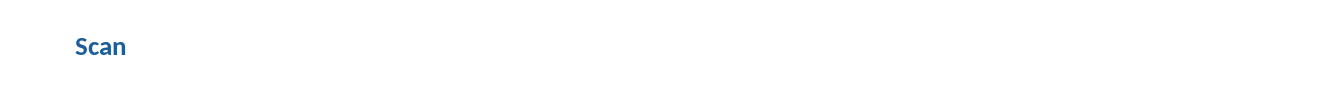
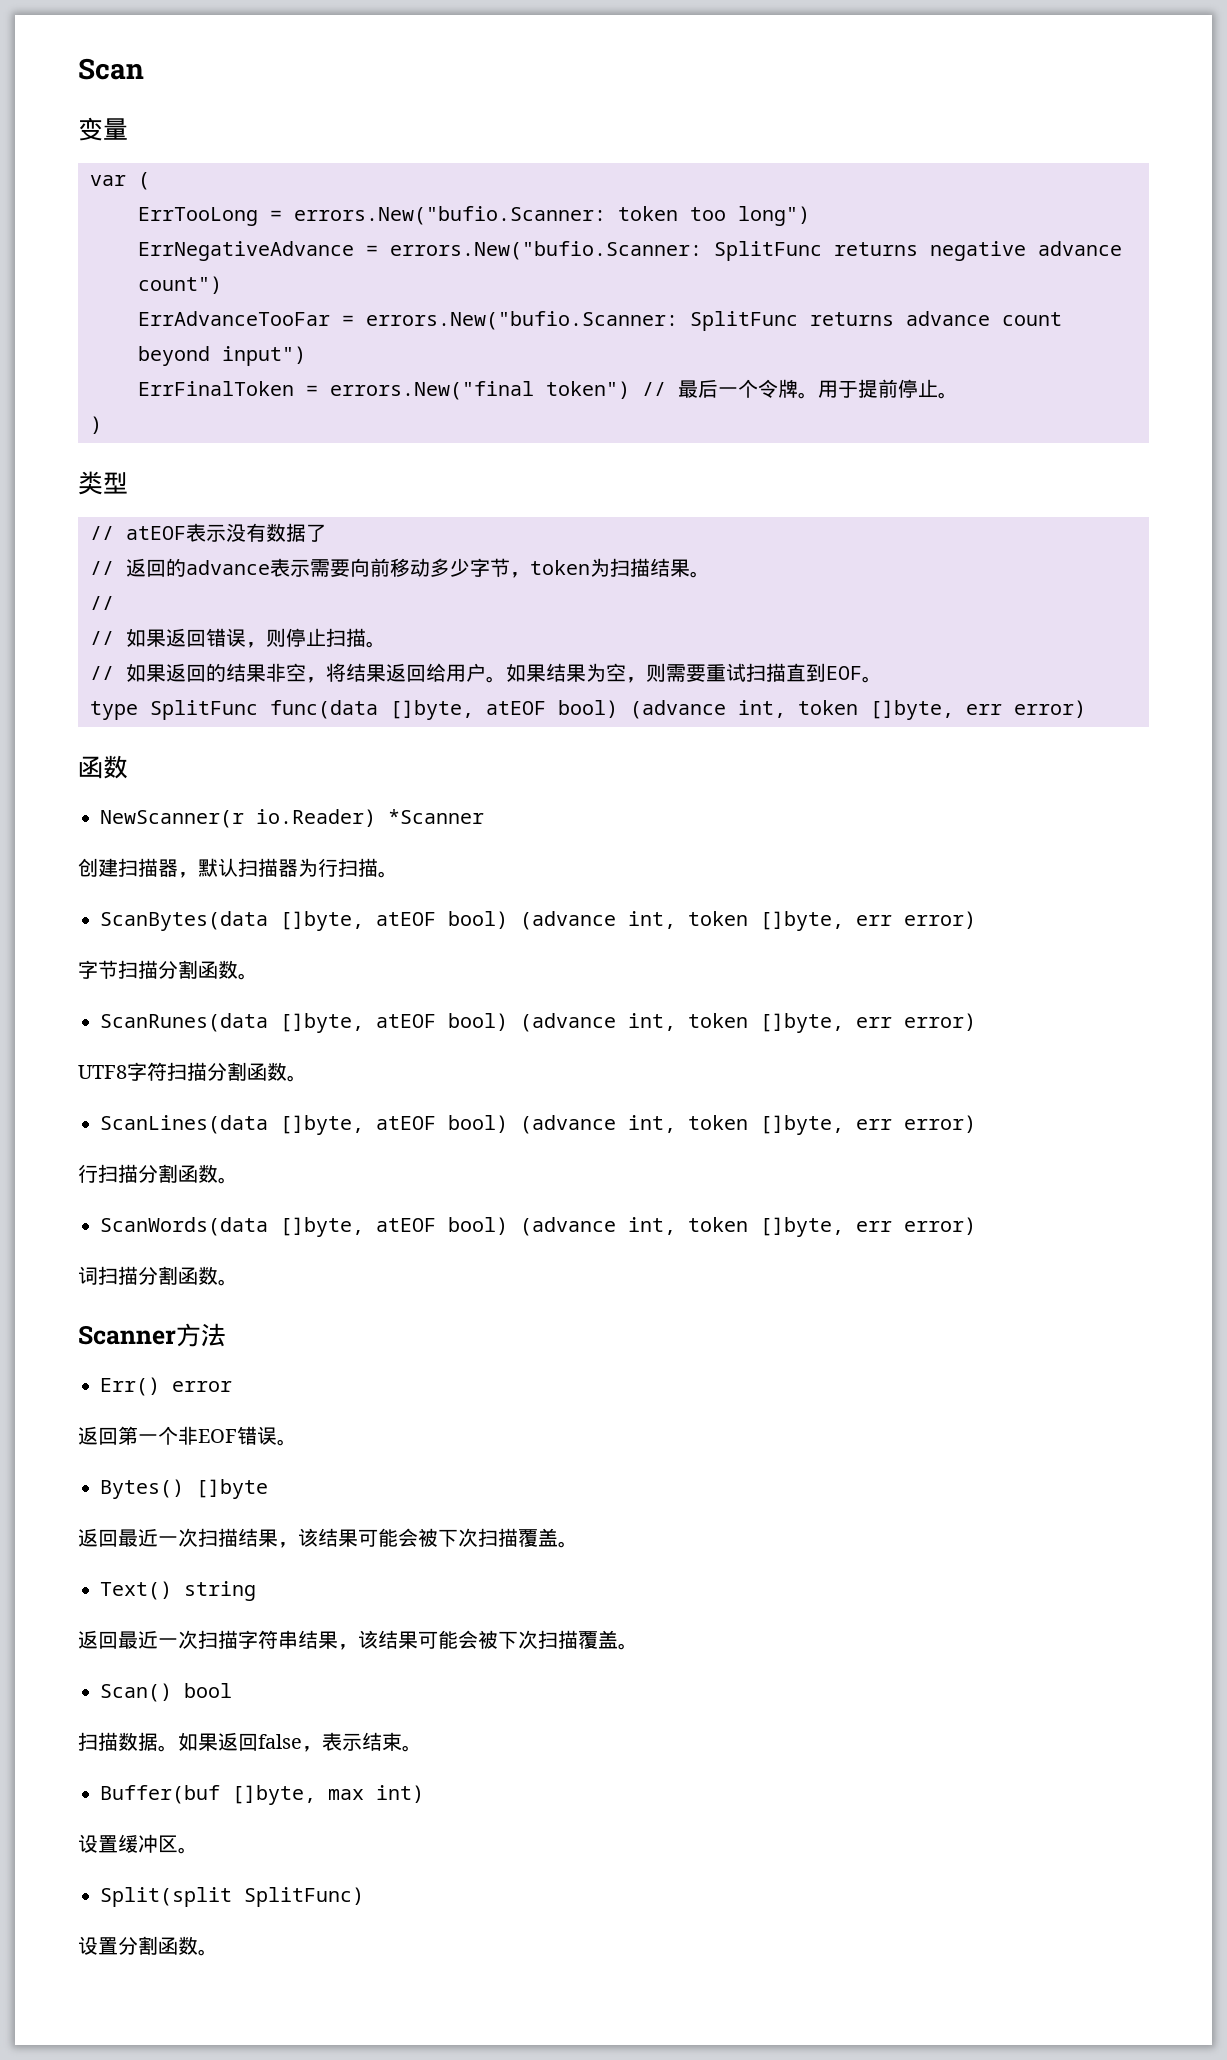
+ 变量
+ var (
+ ErrTooLong = errors.New("bufio.Scanner: token too long")
+ ErrNegativeAdvance = errors.New("bufio.Scanner: SplitFunc returns negative advance count")
+ ErrAdvanceTooFar = errors.New("bufio.Scanner: SplitFunc returns advance count beyond input")
+ ErrFinalToken = errors.New("final token") // 最后一个令牌。用于提前停止。
+ )
+ 类型
+ // atEOF表示没有数据了
+ // 返回的advance表示需要向前移动多少字节，token为扫描结果。
+ //
+ // 如果返回错误，则停止扫描。
+ // 如果返回的结果非空，将结果返回给用户。如果结果为空，则需要重试扫描直到EOF。
+ type SplitFunc func(data []byte, atEOF bool) (advance int, token []byte, err error)
+ 函数
+ NewScanner(r io.Reader) *Scanner
+ 创建扫描器，默认扫描器为行扫描。
+ ScanBytes(data []byte, atEOF bool) (advance int, token []byte, err error)
+ 字节扫描分割函数。
+ ScanRunes(data []byte, atEOF bool) (advance int, token []byte, err error)
+ UTF8字符扫描分割函数。
+ ScanLines(data []byte, atEOF bool) (advance int, token []byte, err error)
+ 行扫描分割函数。
+ ScanWords(data []byte, atEOF bool) (advance int, token []byte, err error)
+ 词扫描分割函数。
+ Scanner方法
+ Err() error
+ 返回第一个非EOF错误。
+ Bytes() []byte
+ 返回最近一次扫描结果，该结果可能会被下次扫描覆盖。
+ Text() string
+ 返回最近一次扫描字符串结果，该结果可能会被下次扫描覆盖。
+ Scan() bool
+ 扫描数据。如果返回false，表示结束。
+ Buffer(buf []byte, max int)
+ 设置缓冲区。
+ Split(split SplitFunc)
+ 设置分割函数。

